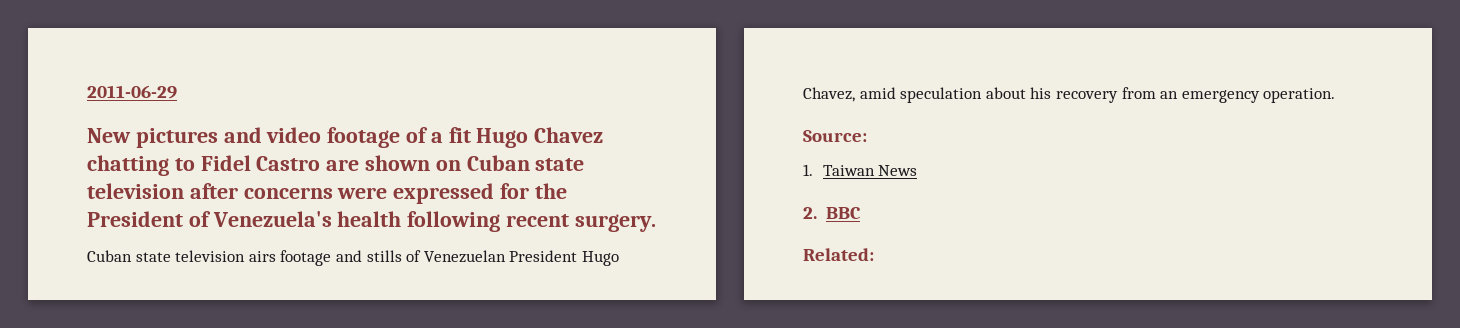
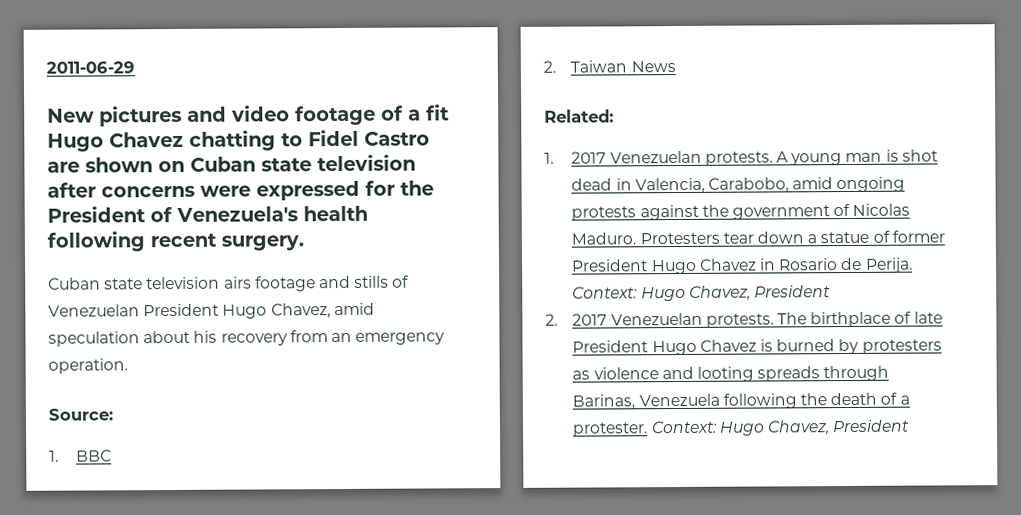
- 1. Taiwan News
+ 1. BBC
+ 2. Taiwan News
- 2. BBC
  Related:
+ 1. 2017 Venezuelan protests. A young man is shot dead in Valencia, Carabobo, amid ongoing protests against the government of Nicolas Maduro. Protesters tear down a statue of former President Hugo Chavez in Rosario de Perija. Context: Hugo Chavez, President
+ 2. 2017 Venezuelan protests. The birthplace of late President Hugo Chavez is burned by protesters as violence and looting spreads through Barinas, Venezuela following the death of a protester. Context: Hugo Chavez, President

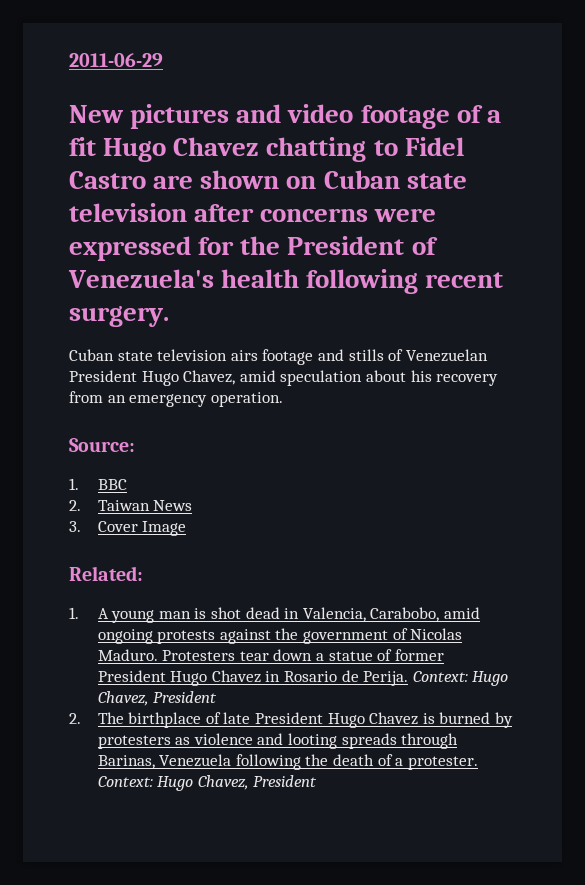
+ 3. Cover Image
- 1. 2017 Venezuelan protests. A young man is shot dead in Valencia, Carabobo, amid ongoing protests against the government of Nicolas Maduro.
+ 1. A young man is shot dead in Valencia, Carabobo, amid ongoing protests against the government of Nicolas Maduro.
- 2. 2017 Venezuelan protests. The birthplace of late President Hugo Chavez is burned by protesters as violence and looting spreads through Barinas, Venezuela following the death of a protester.
+ 2. The birthplace of late President Hugo Chavez is burned by protesters as violence and looting spreads through Barinas, Venezuela following the death of a protester.

